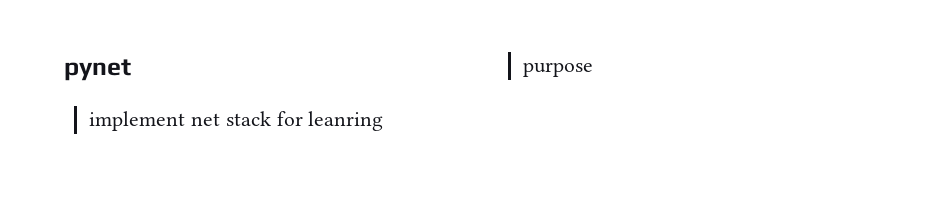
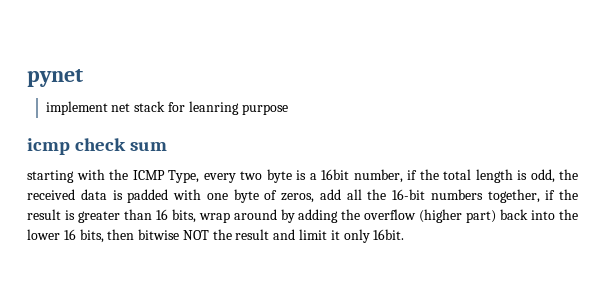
+ icmp check sum
+ starting with the ICMP Type, every two byte is a 16bit number, if the total length is odd, the received data is padded with one byte of zeros, add all the 16-bit numbers together, if the result is greater than 16 bits, wrap around by adding the overflow (higher part) back into the lower 16 bits, then bitwise NOT the result and limit it only 16bit.

